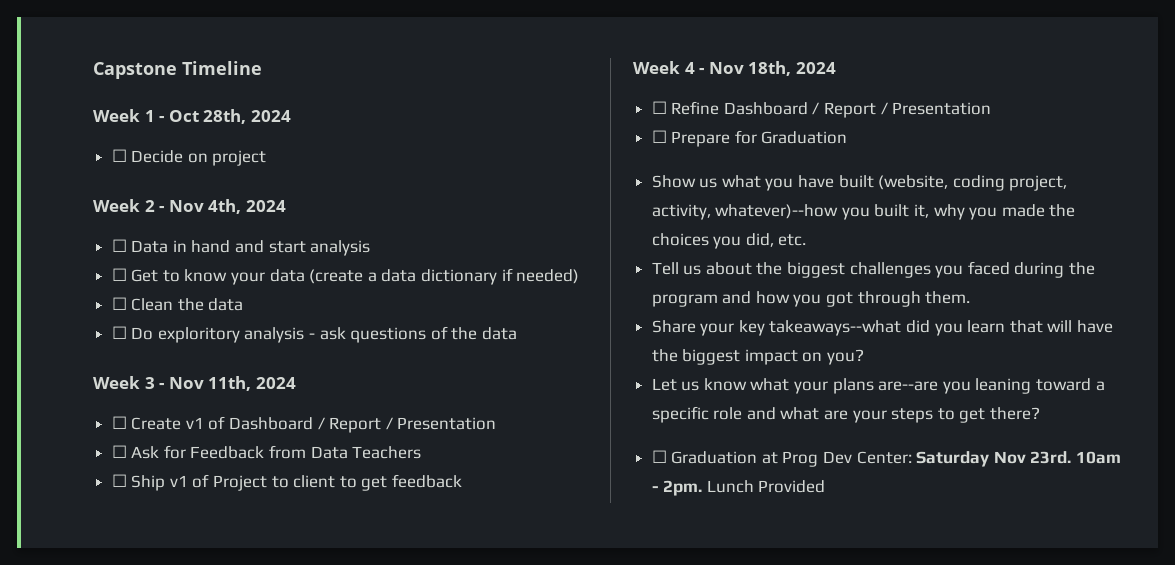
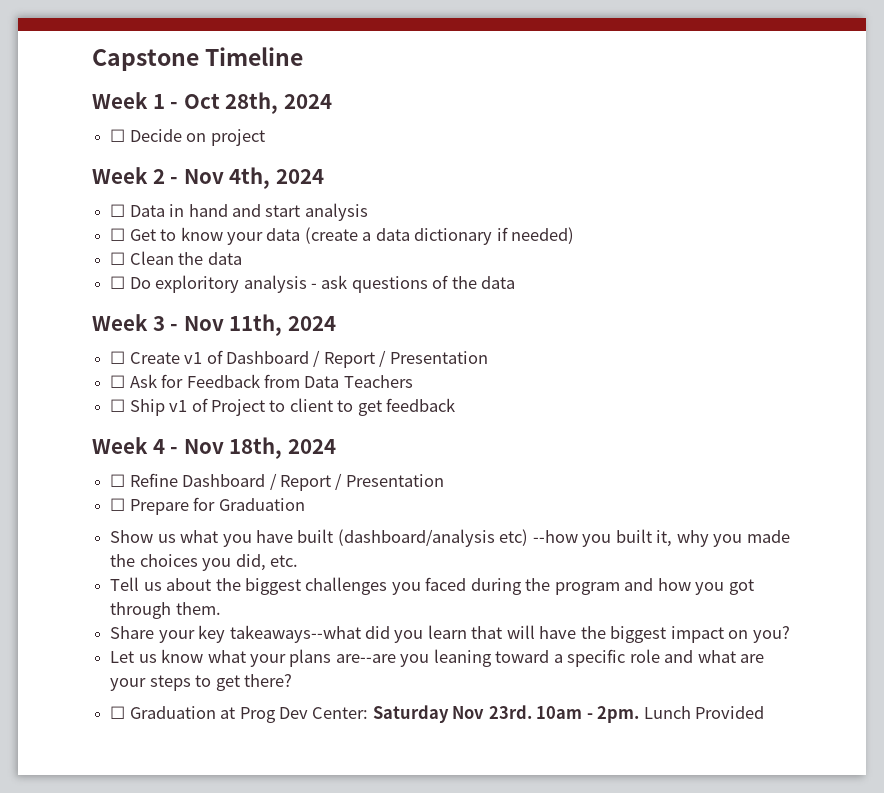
- Show us what you have built (website, coding project, activity, whatever)--how you built it, why you made the choices you did, etc.
+ Show us what you have built (dashboard/analysis etc) --how you built it, why you made the choices you did, etc.

